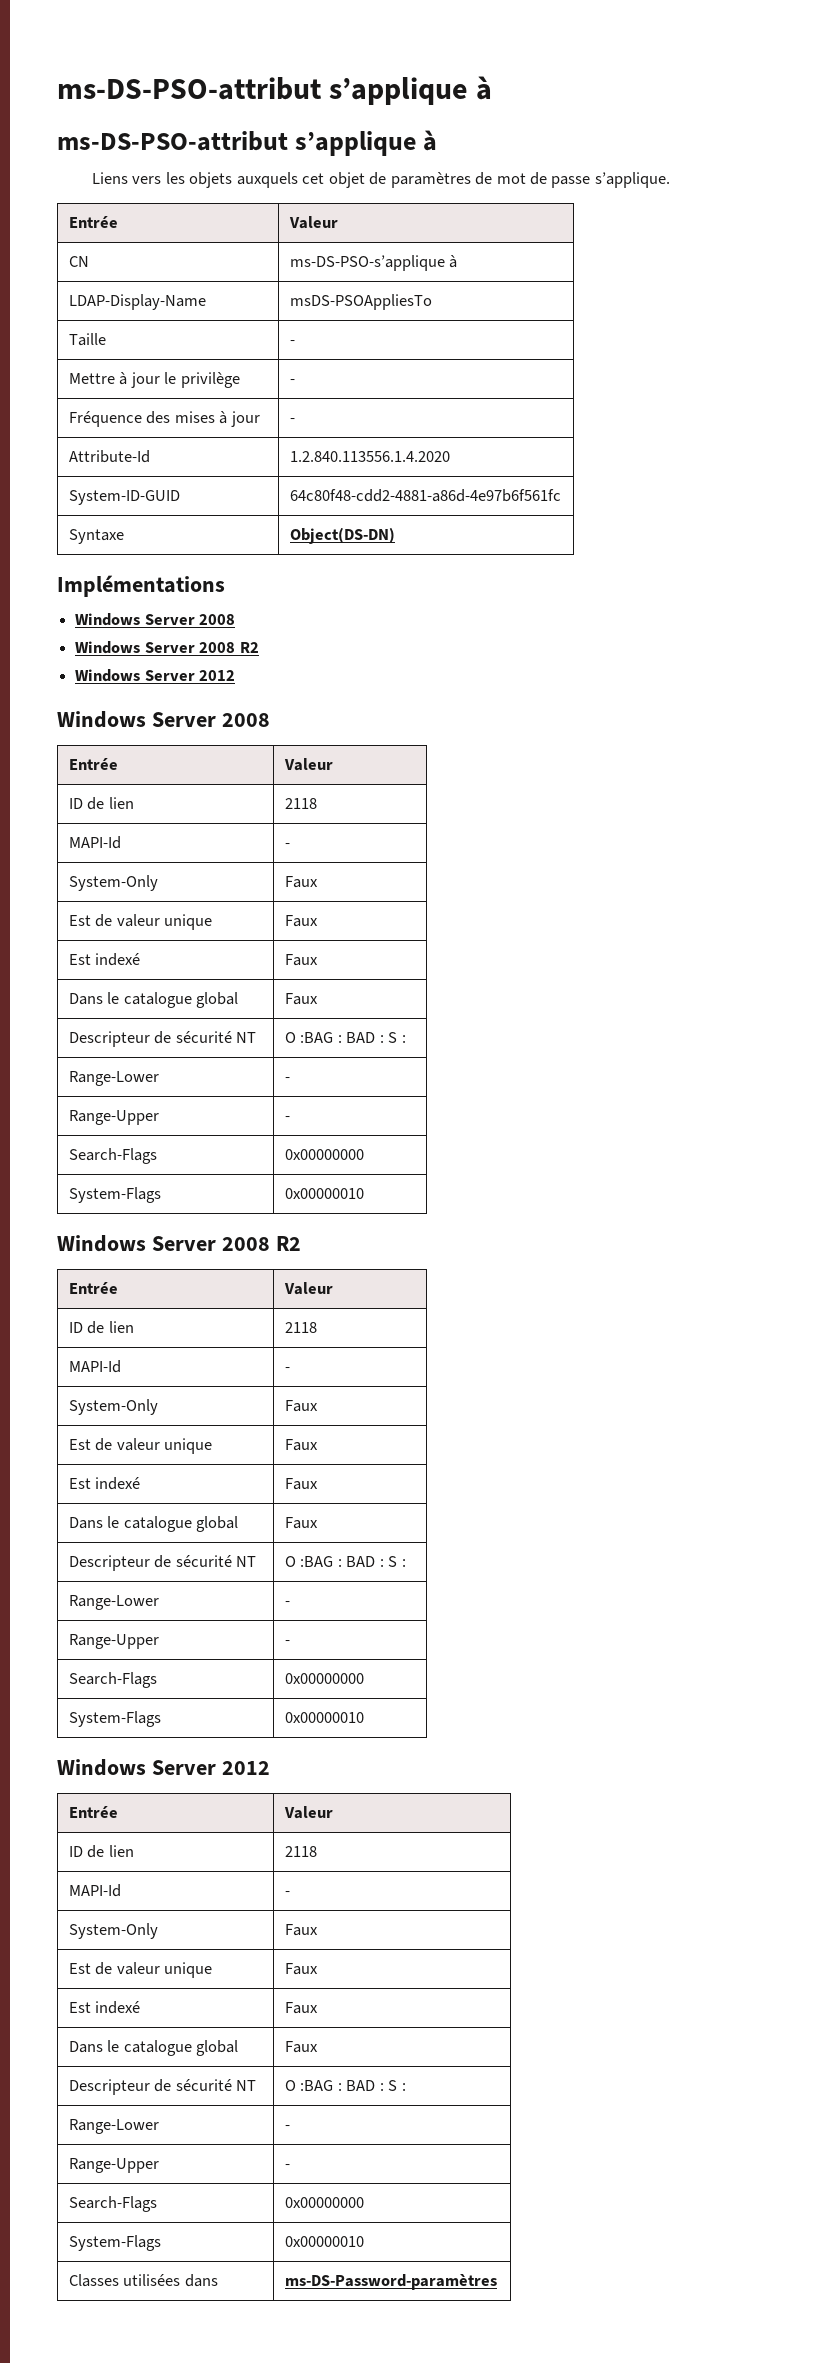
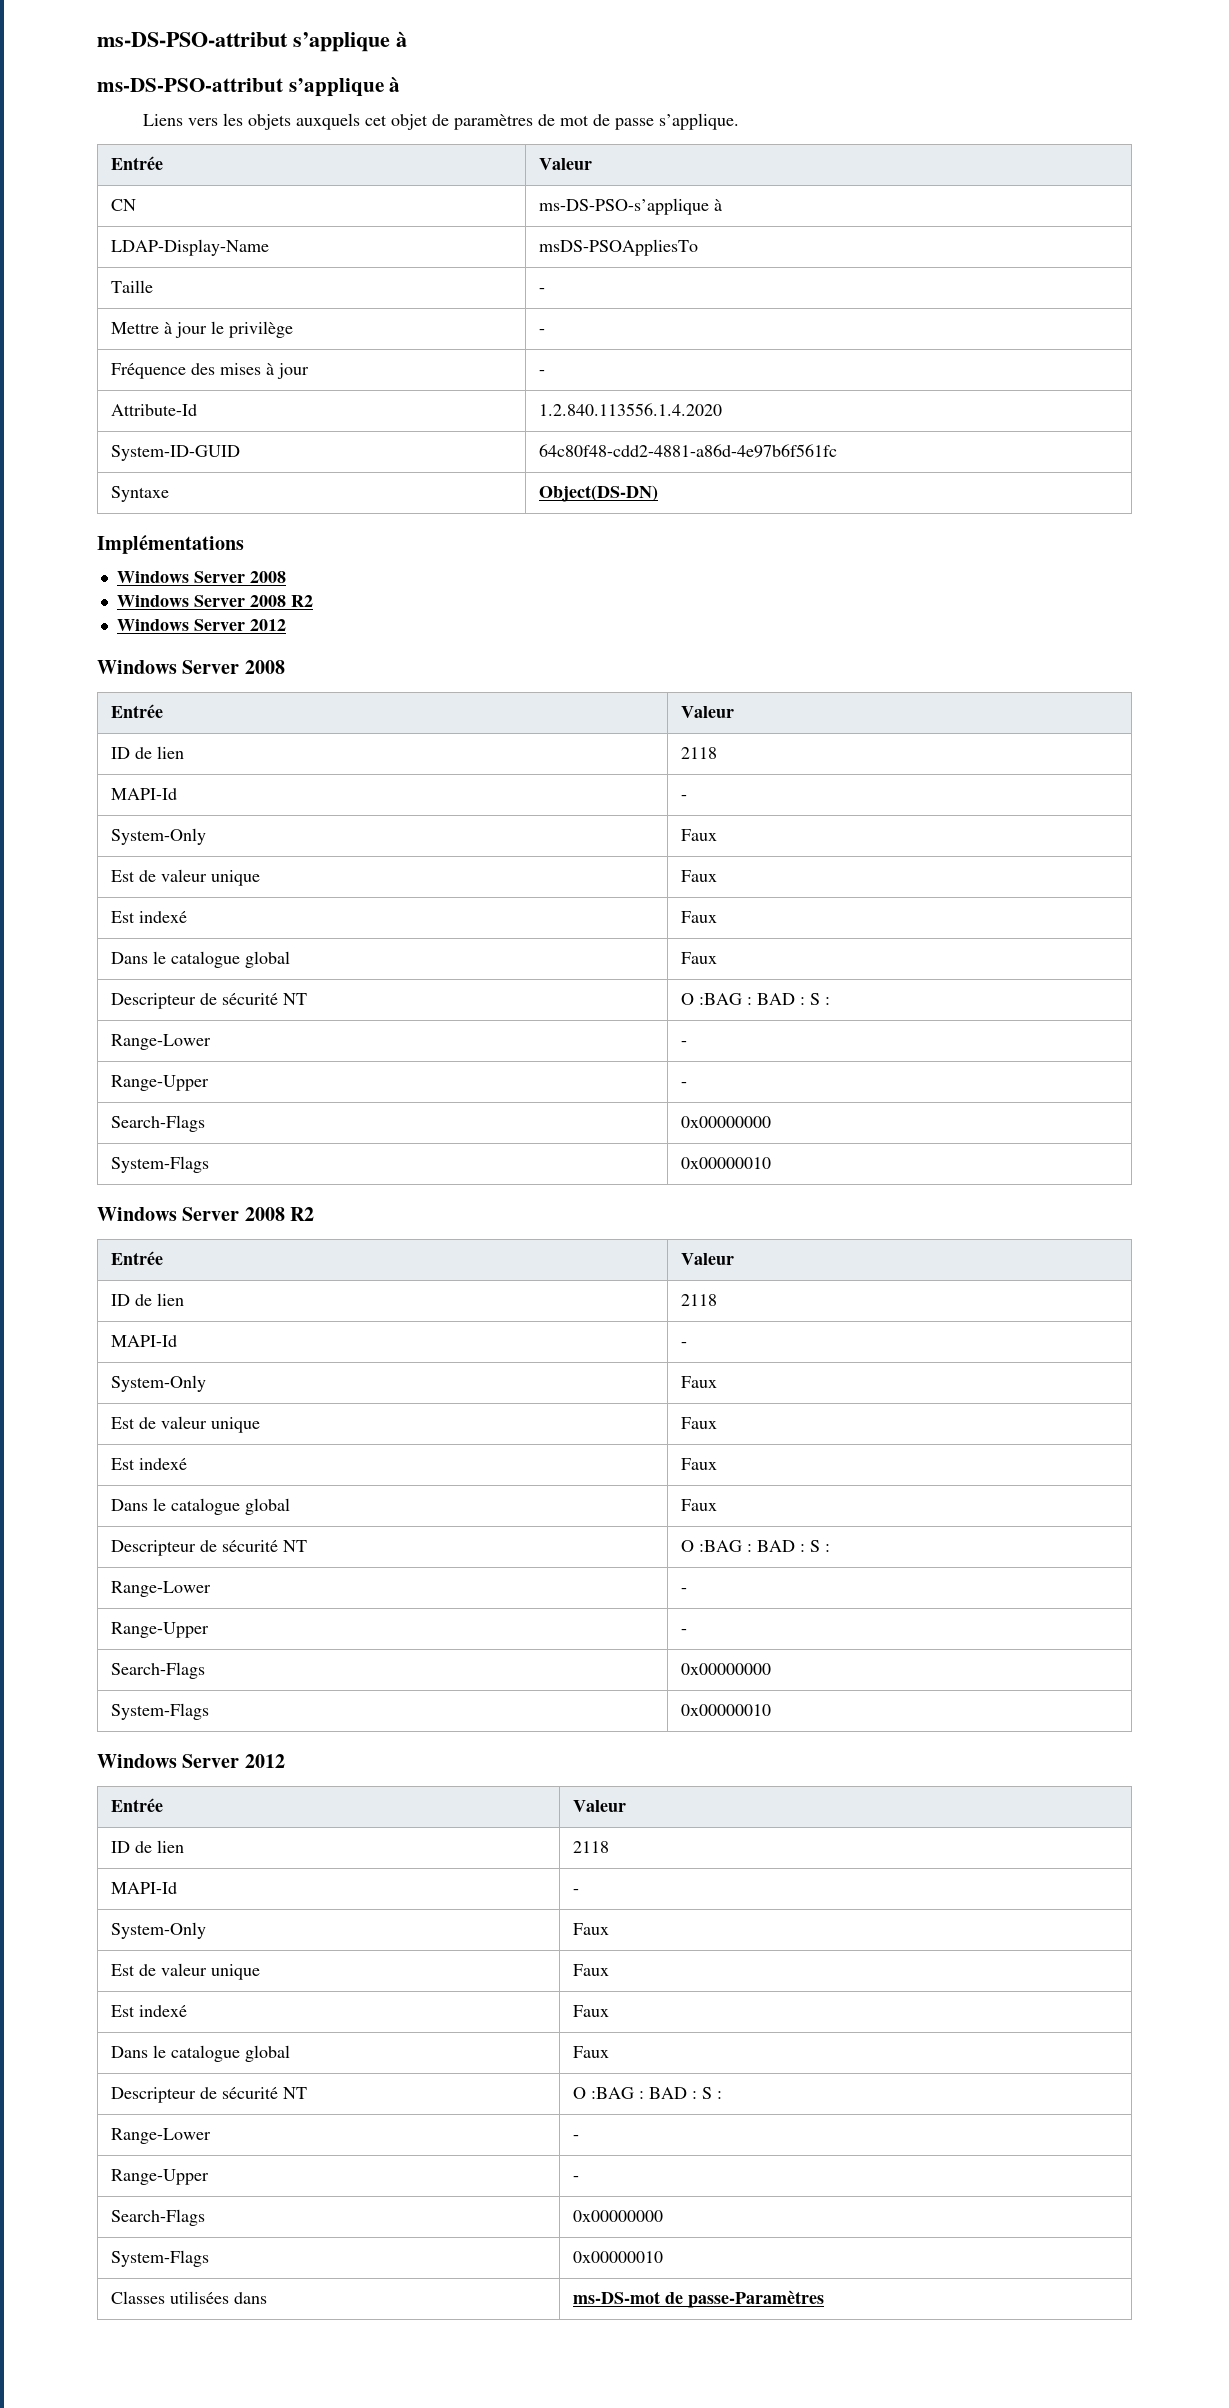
- Classes utilisées dans | ms-DS-Password-paramètres
+ Classes utilisées dans | ms-DS-mot de passe-Paramètres

